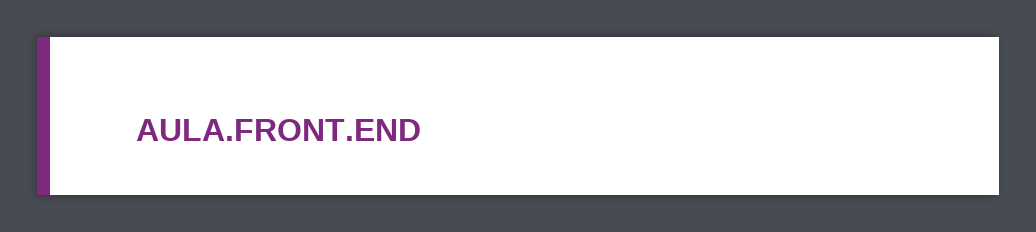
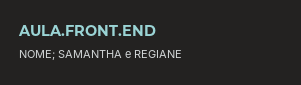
+ NOME; SAMANTHA e REGIANE

